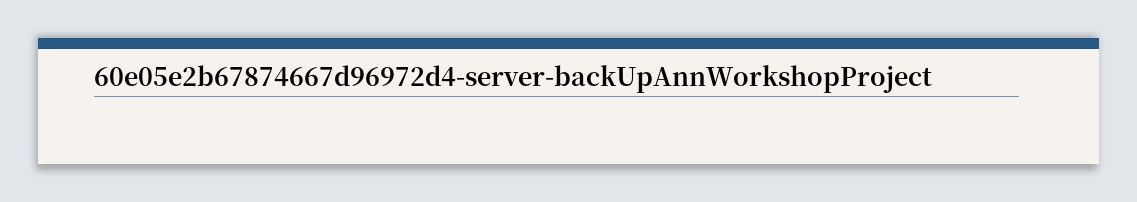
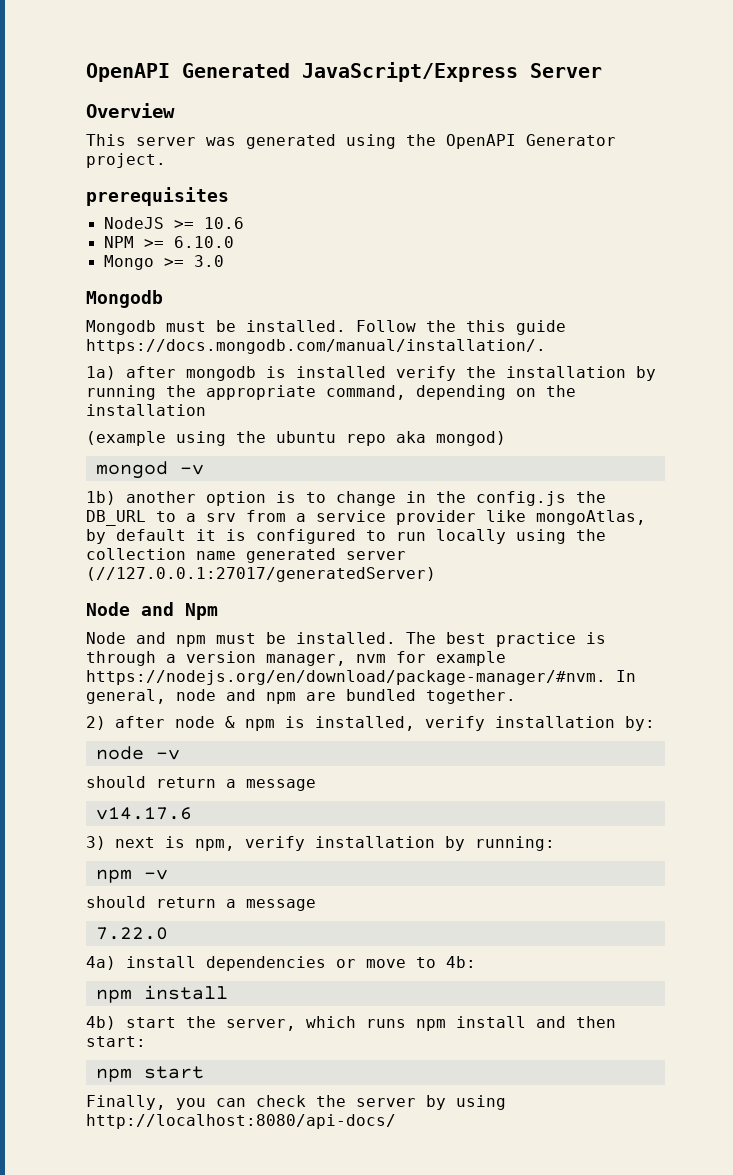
- 60e05e2b67874667d96972d4-server-backUpAnnWorkshopProject
+ OpenAPI Generated JavaScript/Express Server
+ Overview
+ This server was generated using the OpenAPI Generator project.
+ prerequisites
+ NodeJS >= 10.6
+ NPM >= 6.10.0
+ Mongo >= 3.0
+ Mongodb
+ Mongodb must be installed. Follow the this guide https://docs.mongodb.com/manual/installation/.
+ 1a) after mongodb is installed verify the installation by running the appropriate command, depending on the installation
+ (example using the ubuntu repo aka mongod)
+ mongod -v
+ 1b) another option is to change in the config.js the DB_URL to a srv from a service provider like mongoAtlas, by default it is configured to run locally using the collection name generated server (//127.0.0.1:27017/generatedServer)
+ Node and Npm
+ Node and npm must be installed. The best practice is through a version manager, nvm for example https://nodejs.org/en/download/package-manager/#nvm. In general, node and npm are bundled together.
+ 2) after node & npm is installed, verify installation by:
+ node -v
+ should return a message
+ v14.17.6
+ 3) next is npm, verify installation by running:
+ npm -v
+ should return a message
+ 7.22.0
+ 4a) install dependencies or move to 4b:
+ npm install
+ 4b) start the server, which runs npm install and then start:
+ npm start
+ Finally, you can check the server by using http://localhost:8080/api-docs/

